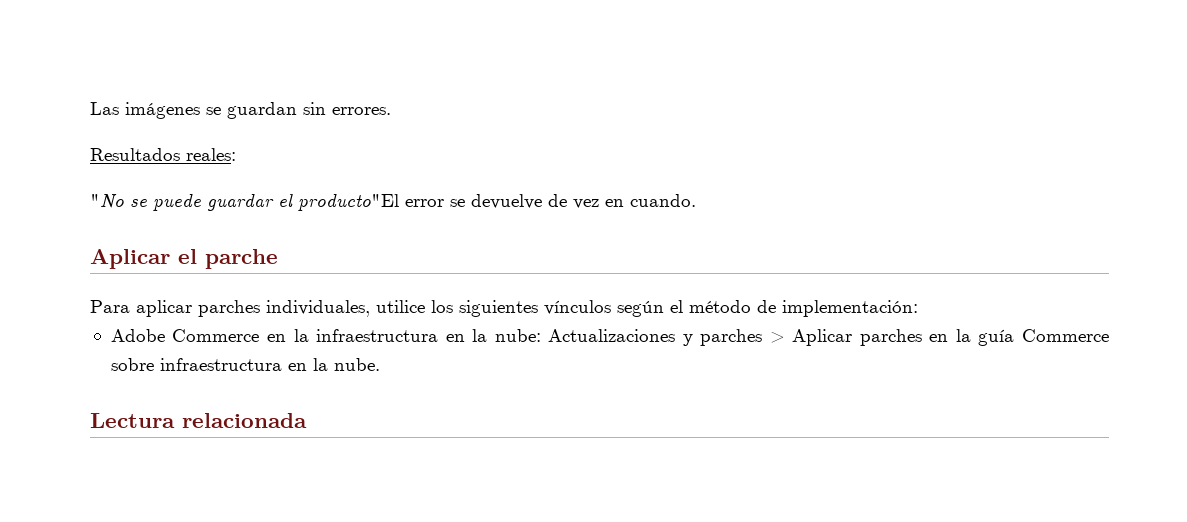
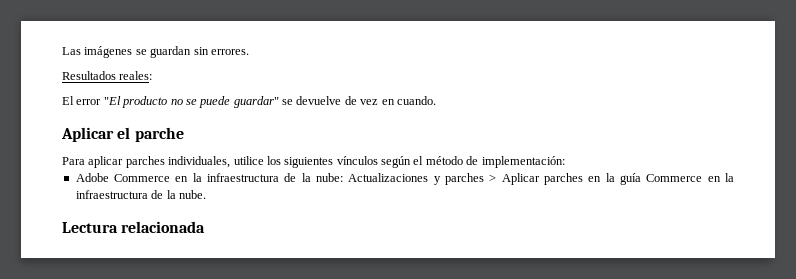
- "No se puede guardar el producto"El error se devuelve de vez en cuando.
+ El error "El producto no se puede guardar" se devuelve de vez en cuando.
- Adobe Commerce en la infraestructura en la nube: Actualizaciones y parches > Aplicar parches en la guía Commerce sobre infraestructura en la nube.
+ Adobe Commerce en la infraestructura de la nube: Actualizaciones y parches > Aplicar parches en la guía Commerce en la infraestructura de la nube.

